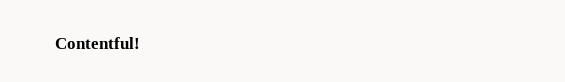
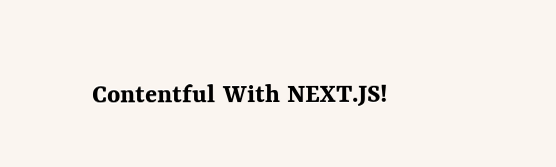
- Contentful!
+ Contentful With NEXT.JS!

